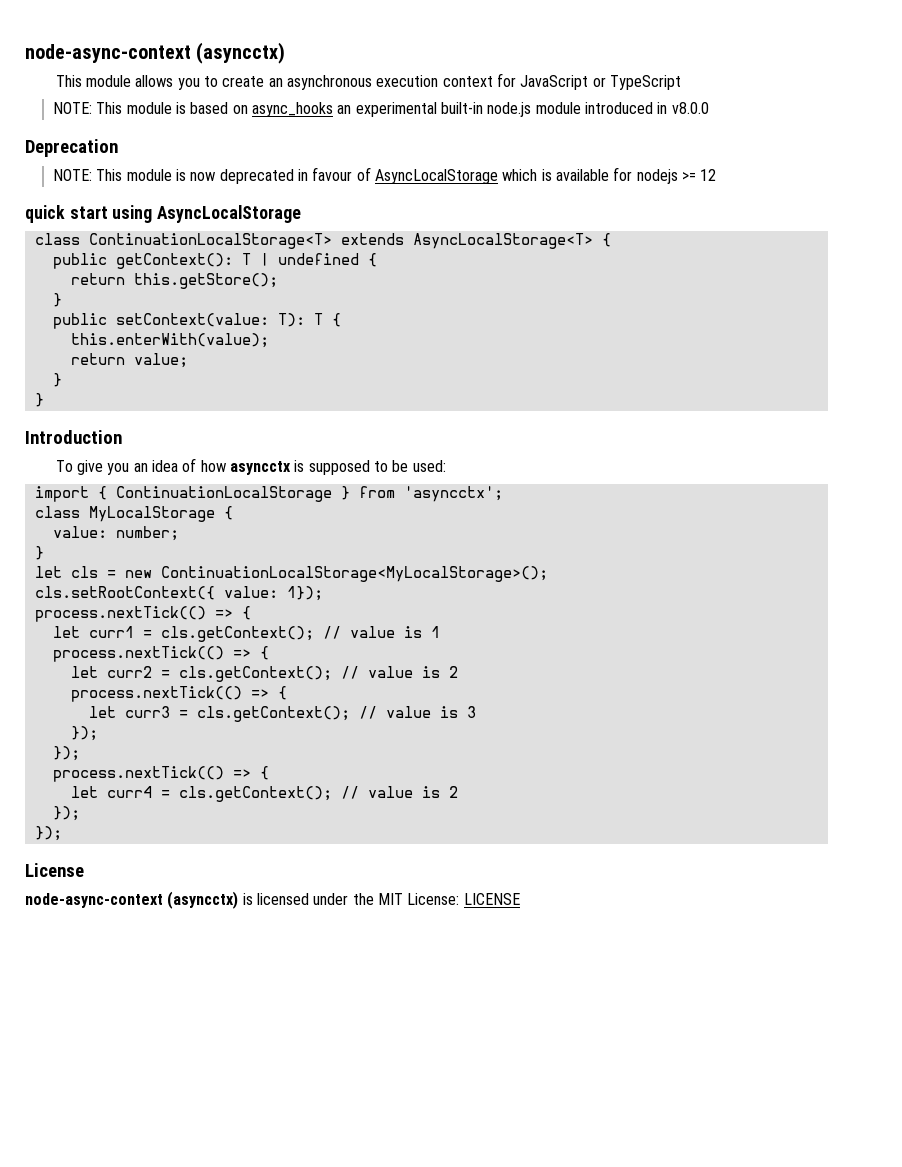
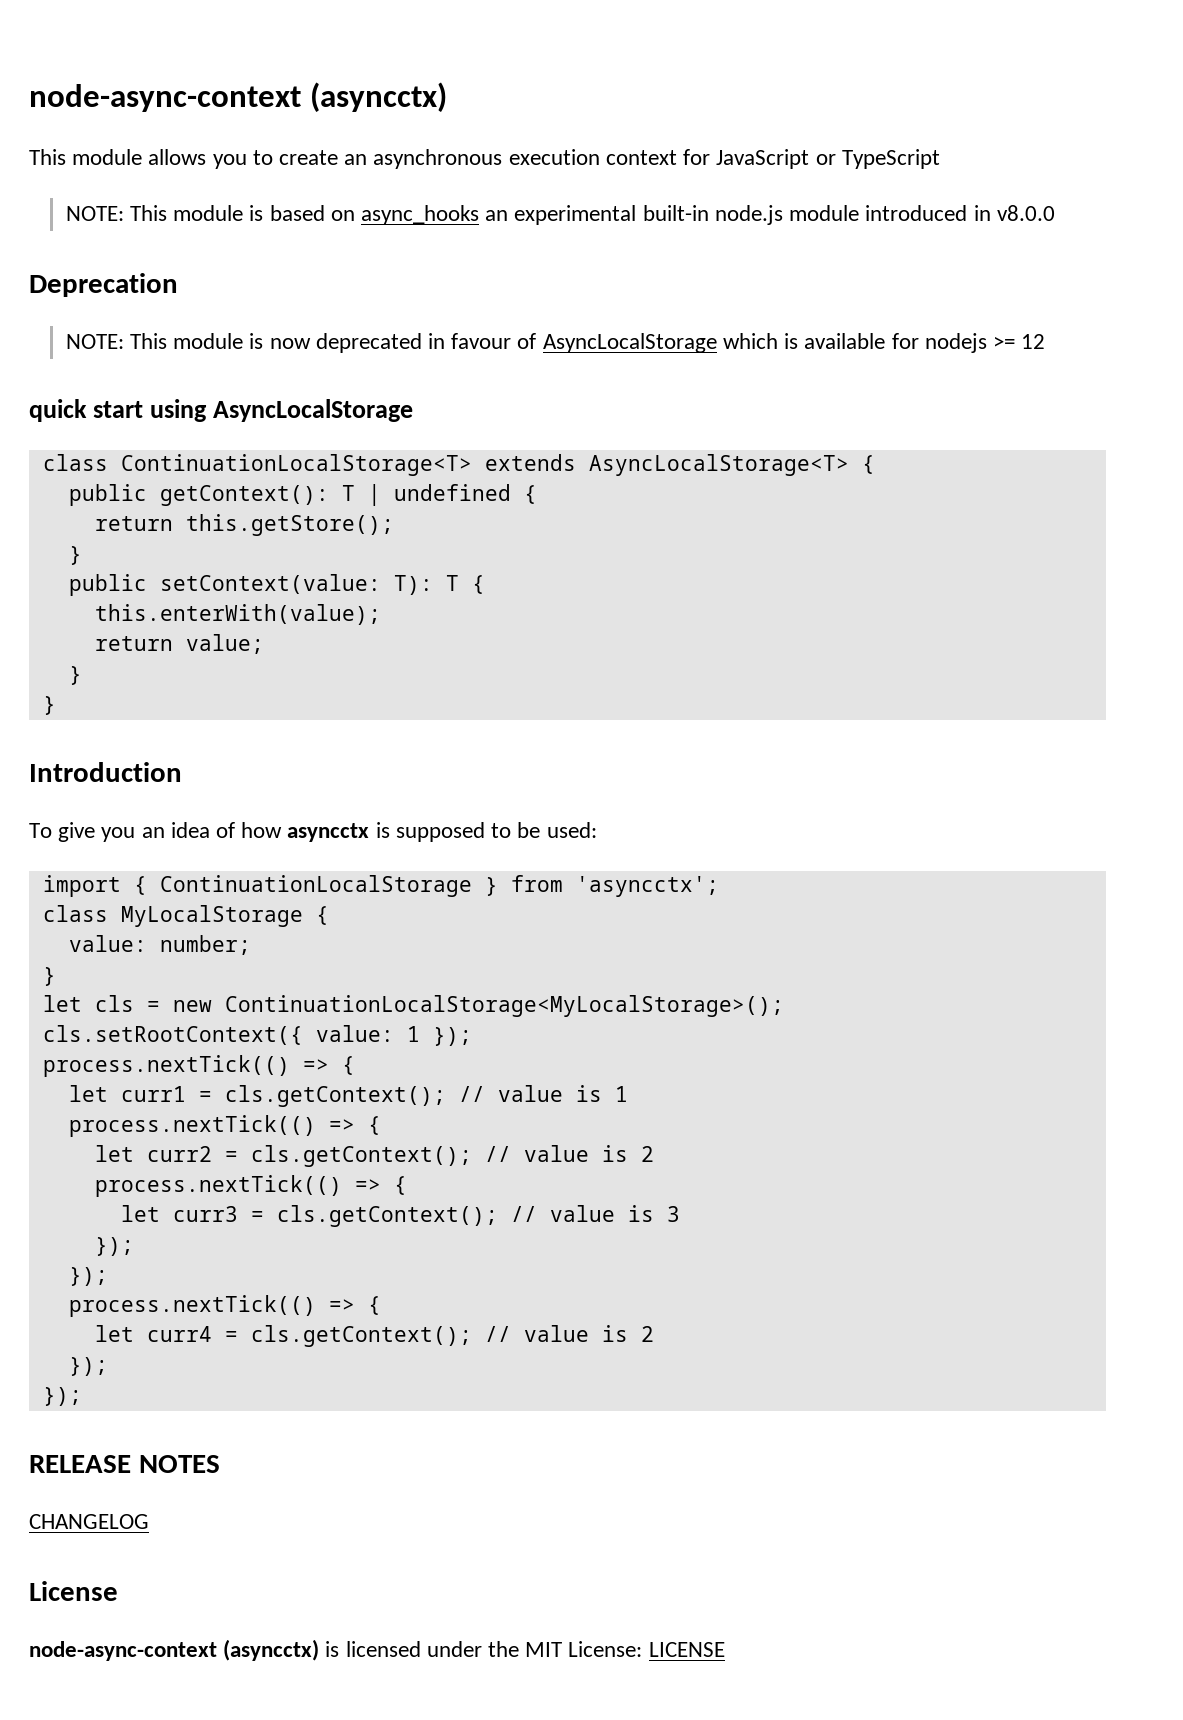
- cls.setRootContext({ value: 1});
+ cls.setRootContext({ value: 1 });
+ RELEASE NOTES
+ CHANGELOG

